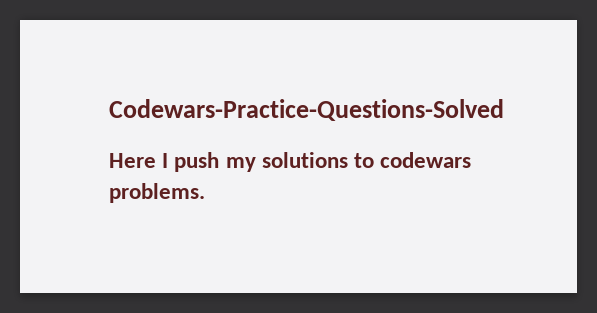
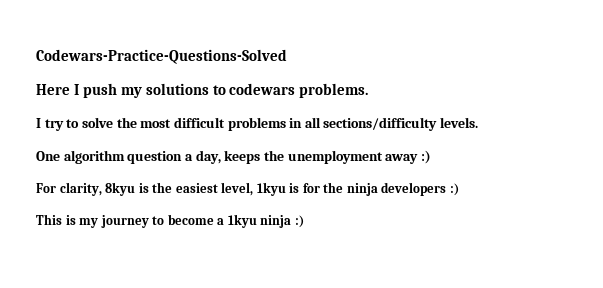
+ I try to solve the most difficult problems in all sections/difficulty levels.
+ One algorithm question a day, keeps the unemployment away :)
+ For clarity, 8kyu is the easiest level, 1kyu is for the ninja developers :)
+ This is my journey to become a 1kyu ninja :)

